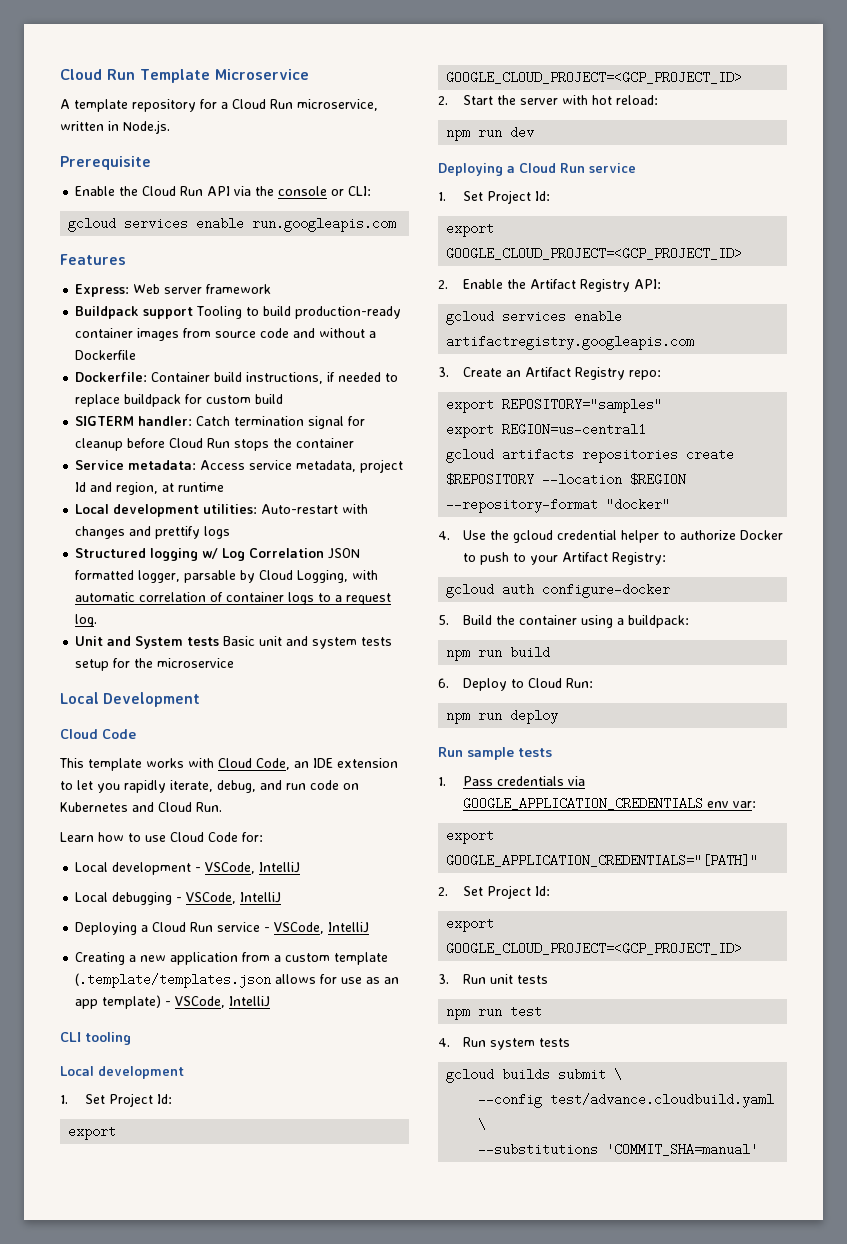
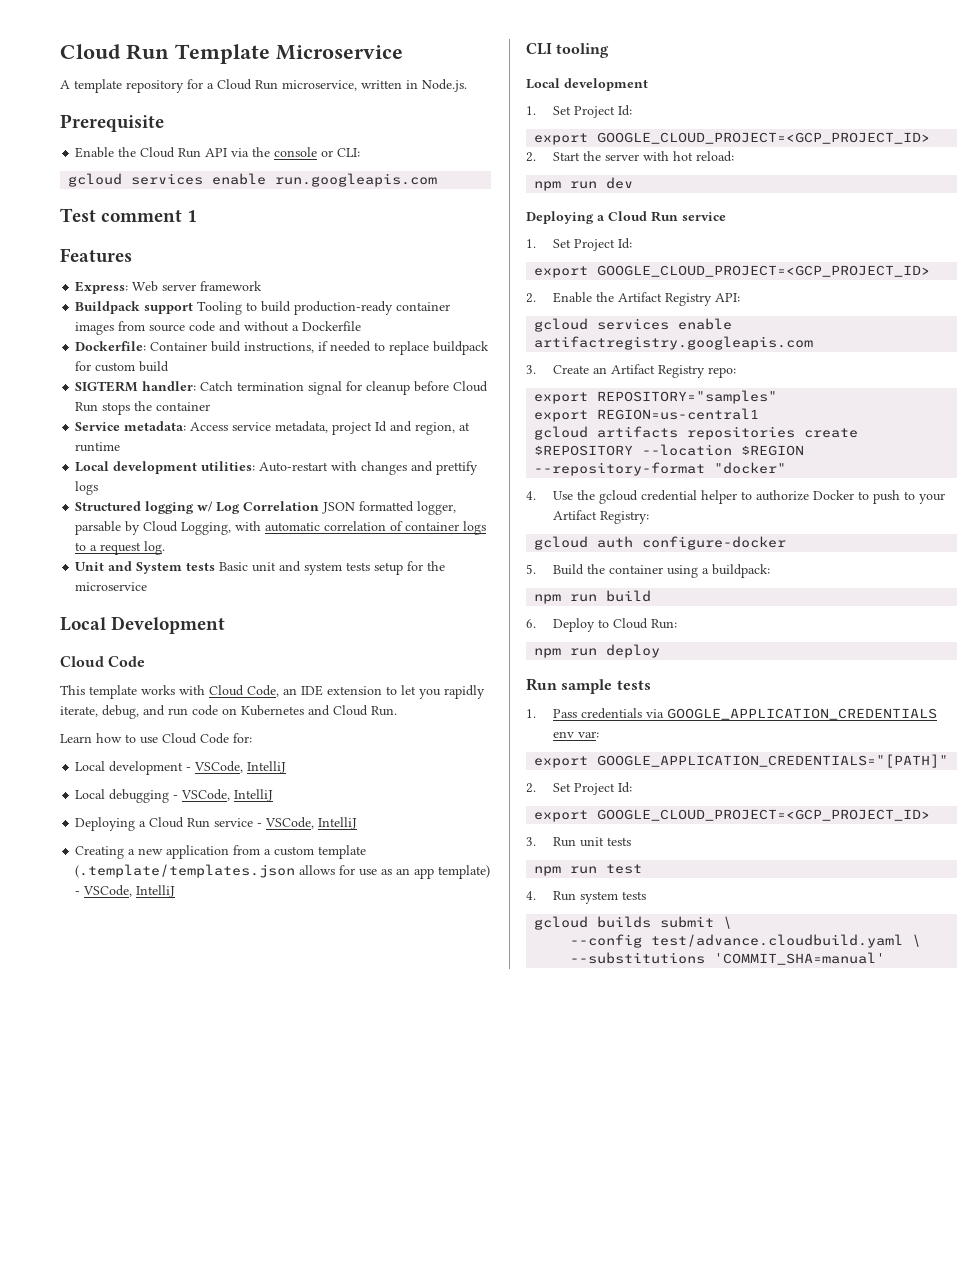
+ Test comment 1

